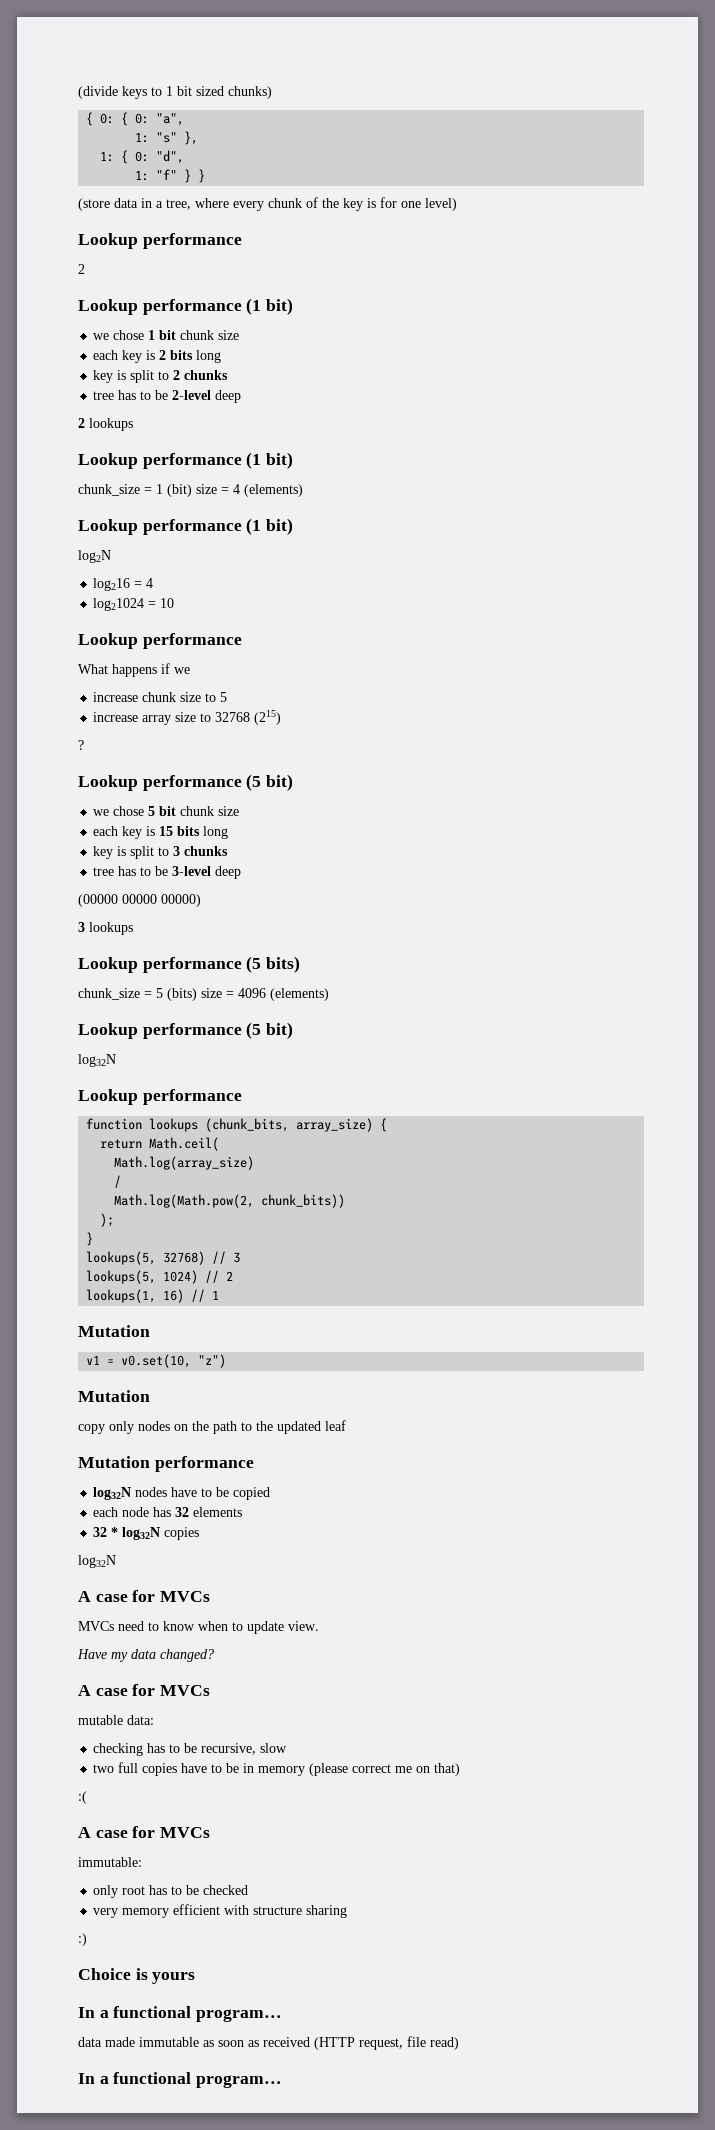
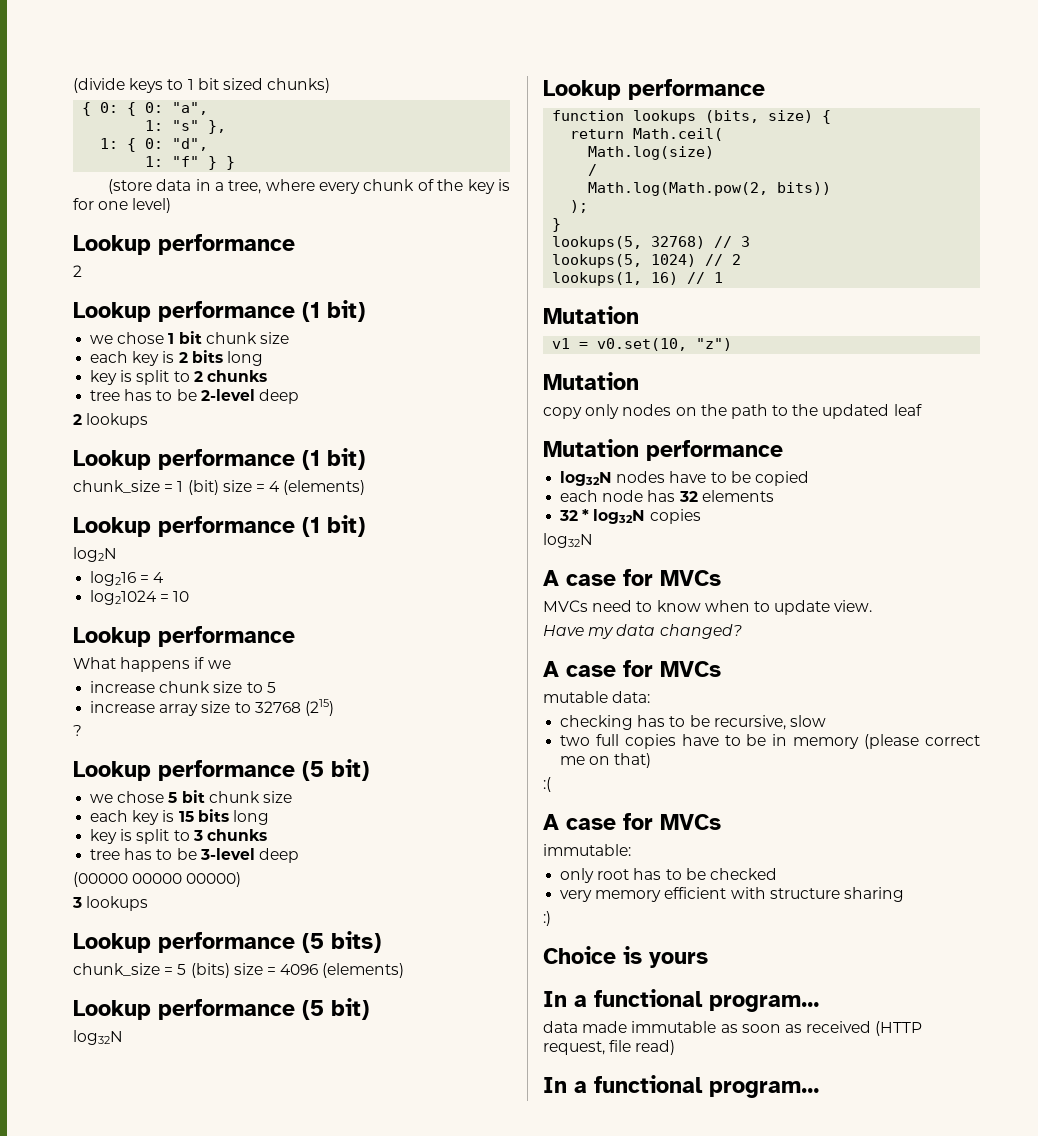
- function lookups (chunk_bits, array_size) {
+ function lookups (bits, size) {
- Math.log(array_size)
+ Math.log(size)
- Math.log(Math.pow(2, chunk_bits))
+ Math.log(Math.pow(2, bits))

